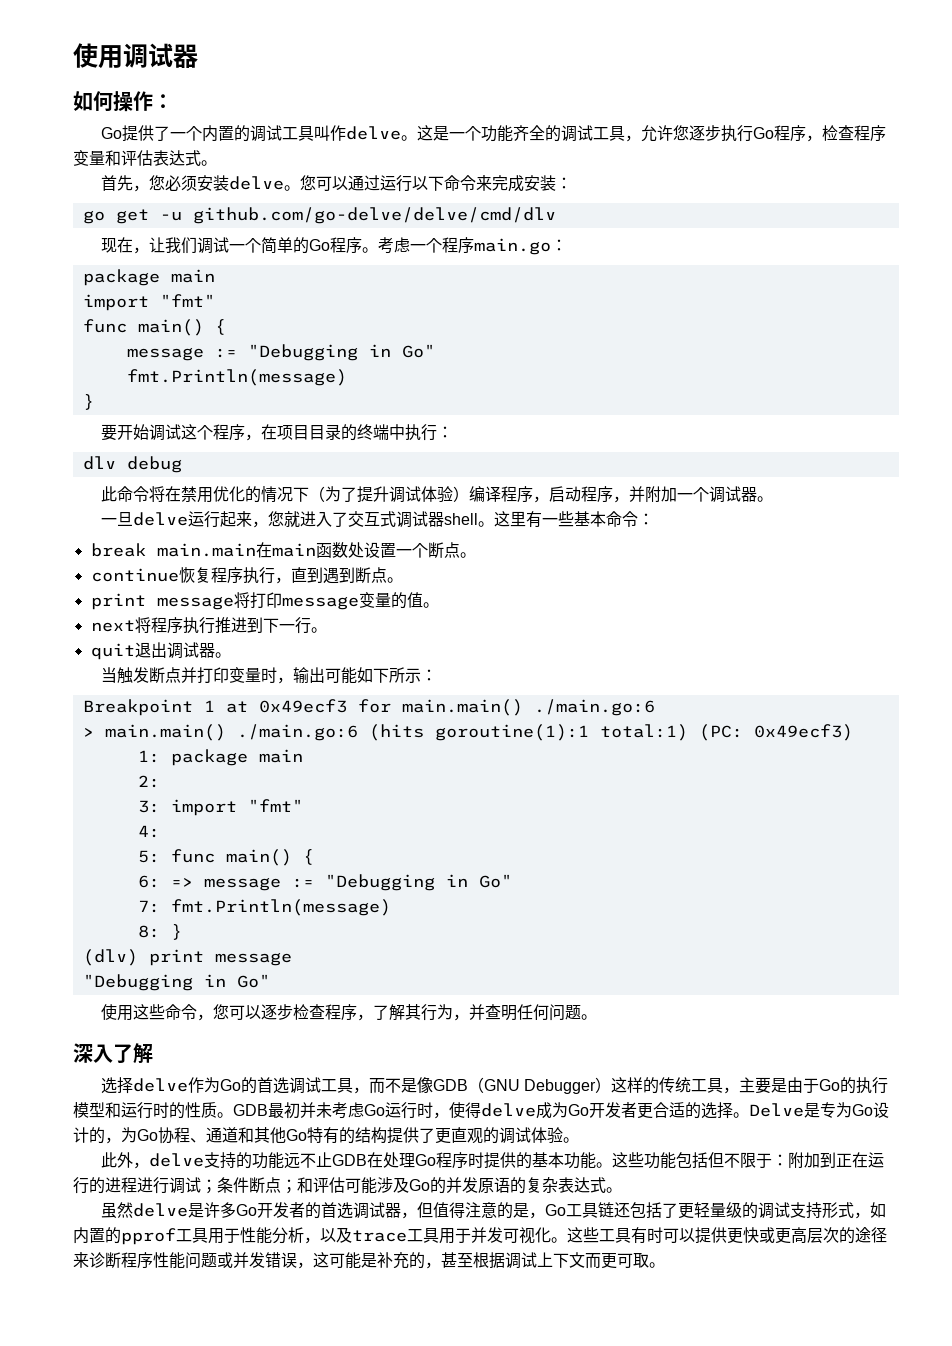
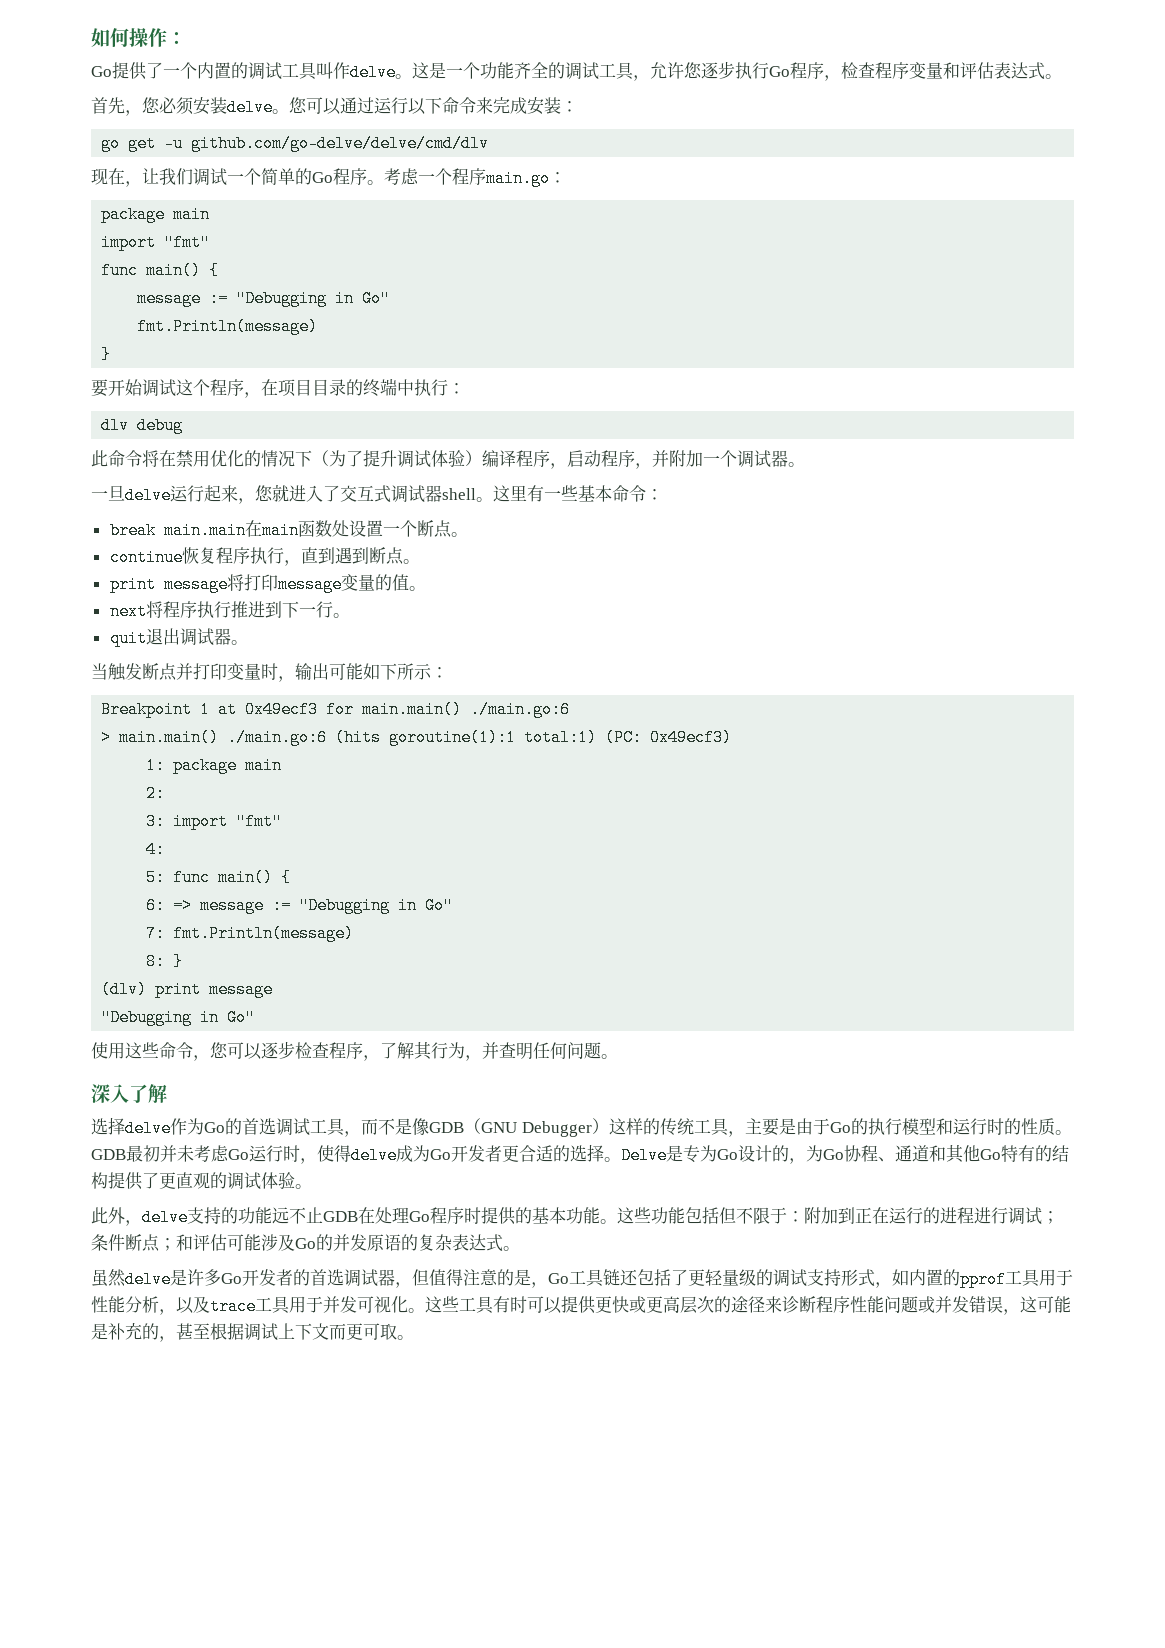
- 使用调试器

